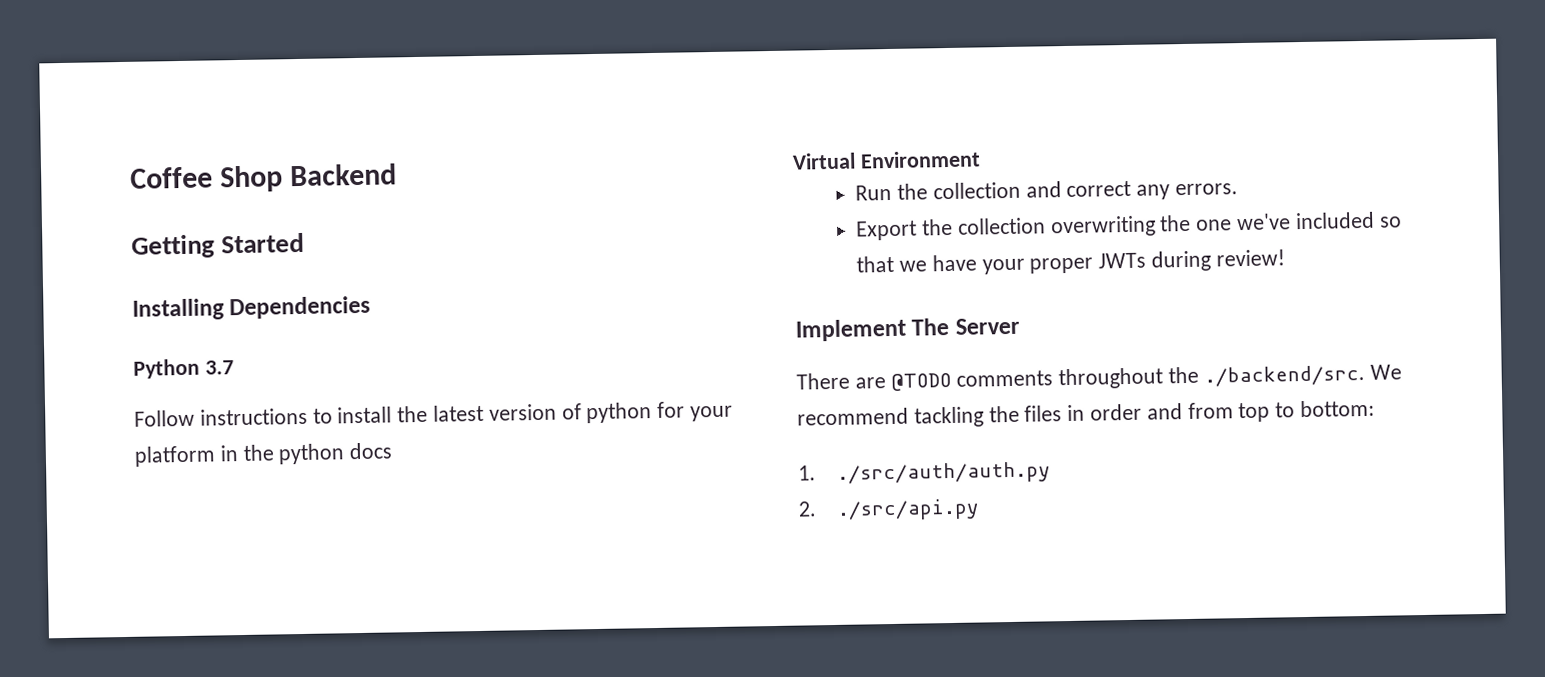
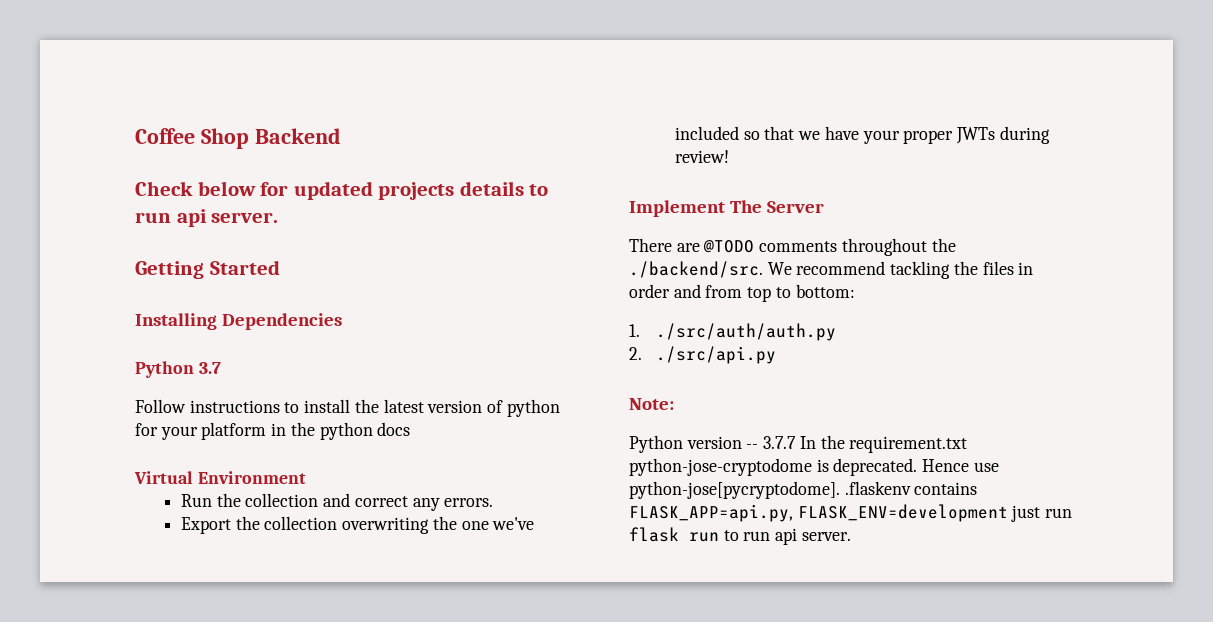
+ Check below for updated projects details to run api server.
+ Note:
+ Python version -- 3.7.7 In the requirement.txt python-jose-cryptodome is deprecated. Hence use python-jose[pycryptodome]. .flaskenv contains FLASK_APP=api.py, FLASK_ENV=development just run flask run to run api server.

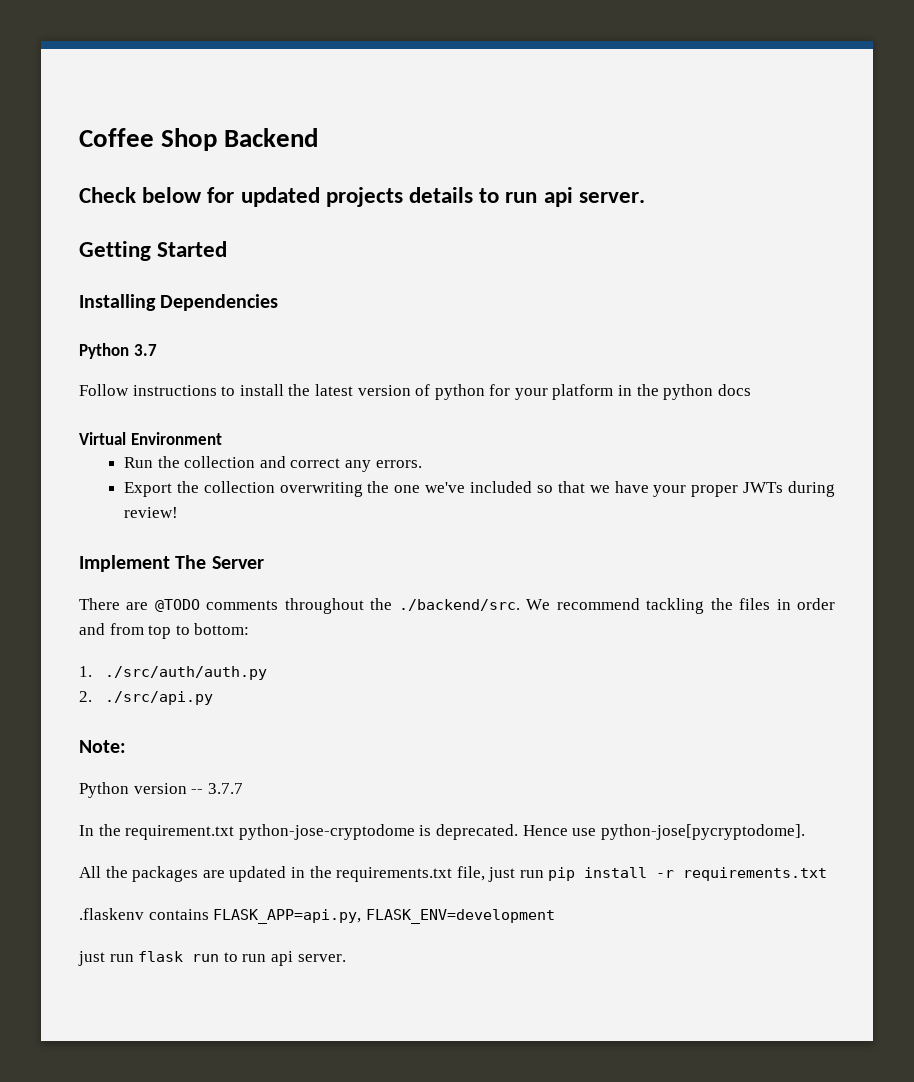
- Python version -- 3.7.7 In the requirement.txt python-jose-cryptodome is deprecated.
+ Python version -- 3.7.7
+ In the requirement.txt python-jose-cryptodome is deprecated.
- Hence use python-jose[pycryptodome]. .flaskenv contains FLASK_APP=api.py, FLASK_ENV=development just run flask run to run api server.
+ Hence use python-jose[pycryptodome].
+ All the packages are updated in the requirements.txt file, just run pip install -r requirements.txt
+ .flaskenv contains FLASK_APP=api.py, FLASK_ENV=development
+ just run flask run to run api server.

